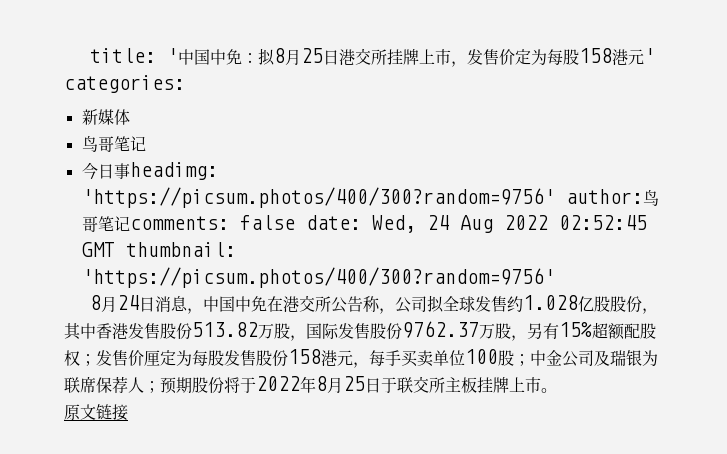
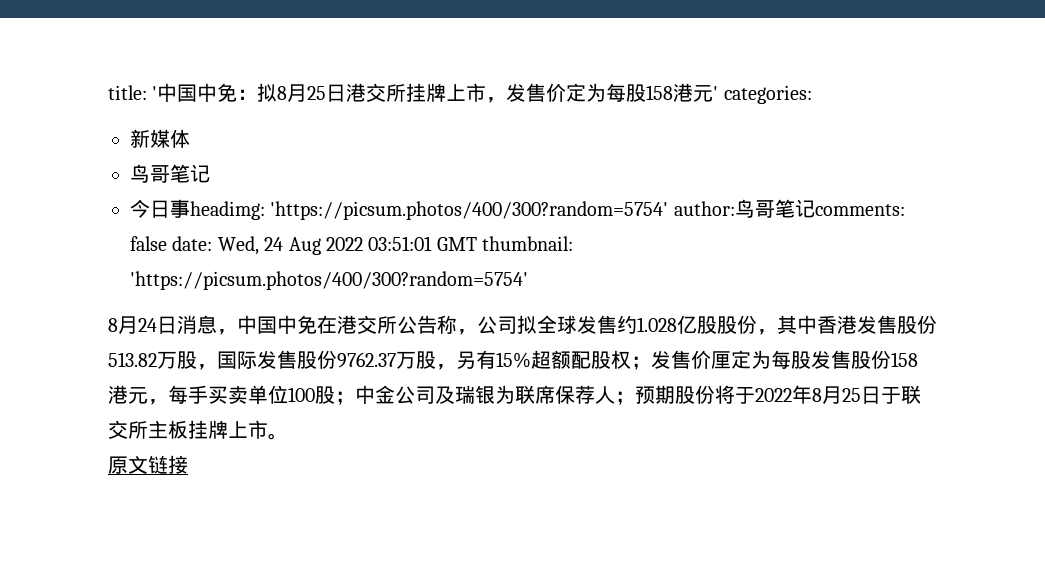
- 今日事headimg: 'https://picsum.photos/400/300?random=9756' author:鸟哥笔记comments: false date: Wed, 24 Aug 2022 02:52:45 GMT thumbnail: 'https://picsum.photos/400/300?random=9756'
+ 今日事headimg: 'https://picsum.photos/400/300?random=5754' author:鸟哥笔记comments: false date: Wed, 24 Aug 2022 03:51:01 GMT thumbnail: 'https://picsum.photos/400/300?random=5754'

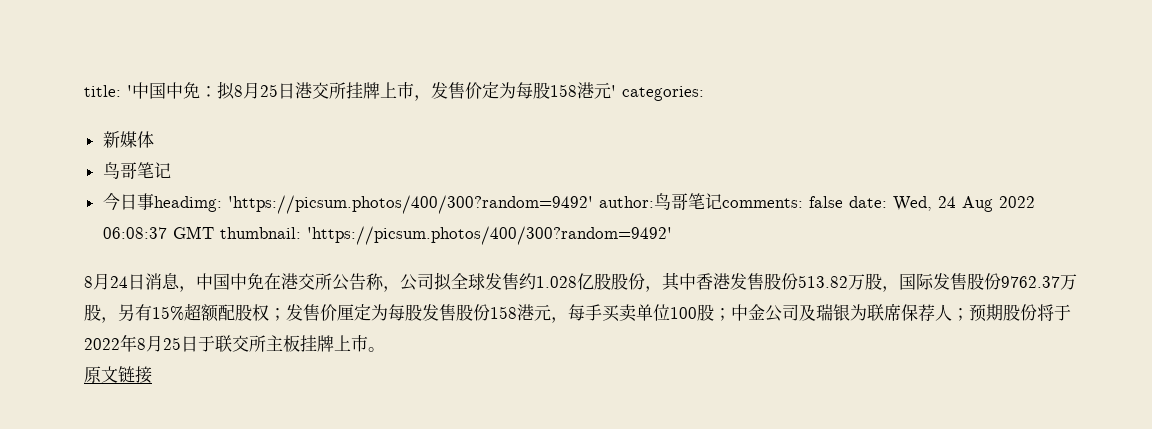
- 今日事headimg: 'https://picsum.photos/400/300?random=5754' author:鸟哥笔记comments: false date: Wed, 24 Aug 2022 03:51:01 GMT thumbnail: 'https://picsum.photos/400/300?random=5754'
+ 今日事headimg: 'https://picsum.photos/400/300?random=9492' author:鸟哥笔记comments: false date: Wed, 24 Aug 2022 06:08:37 GMT thumbnail: 'https://picsum.photos/400/300?random=9492'

